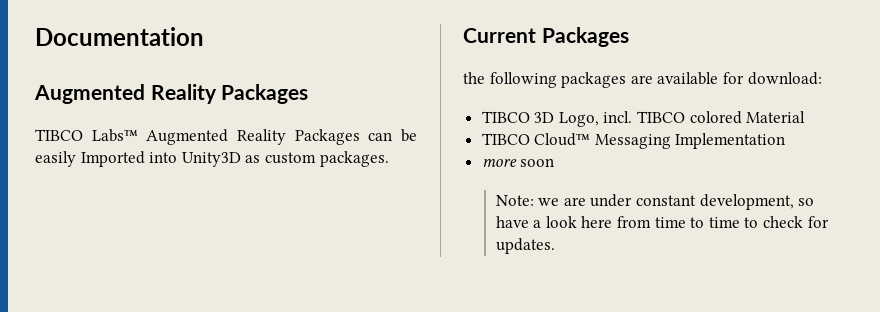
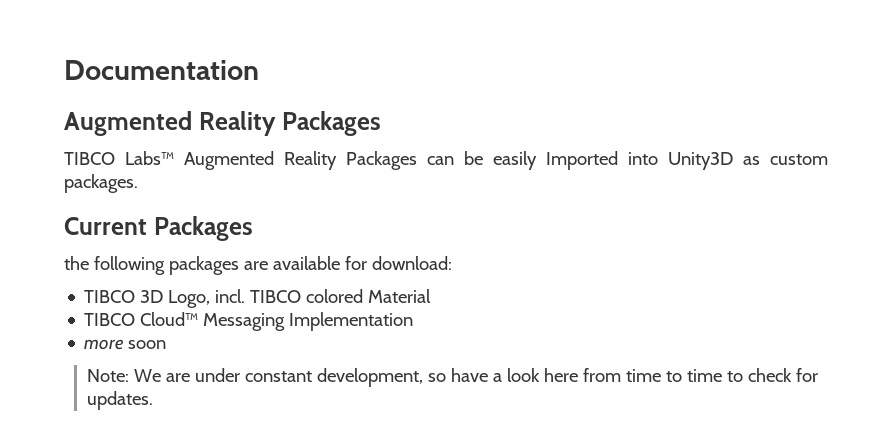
- Note: we are under constant development, so have a look here from time to time to check for updates.
+ Note: We are under constant development, so have a look here from time to time to check for updates.

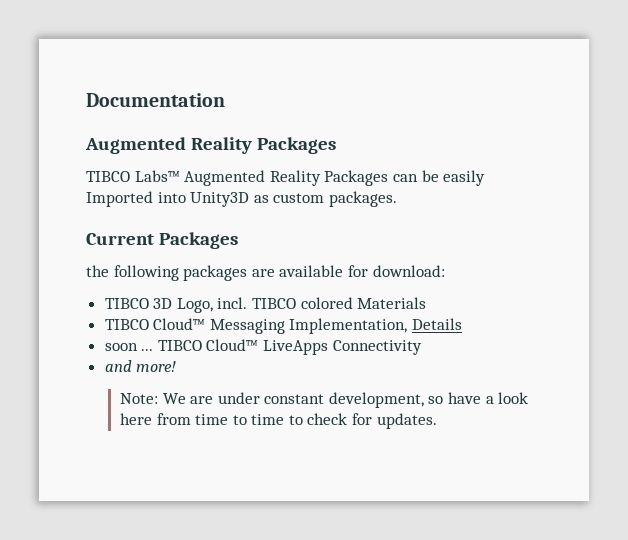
- TIBCO 3D Logo, incl. TIBCO colored Material
+ TIBCO 3D Logo, incl. TIBCO colored Materials
- TIBCO Cloud™ Messaging Implementation
- more soon
+ TIBCO Cloud™ Messaging Implementation, Details
+ soon ... TIBCO Cloud™ LiveApps Connectivity
+ and more!

